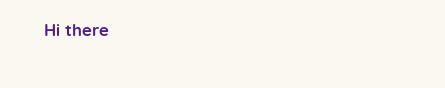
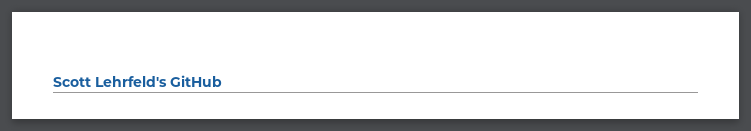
- Hi there
+ Scott Lehrfeld's GitHub

